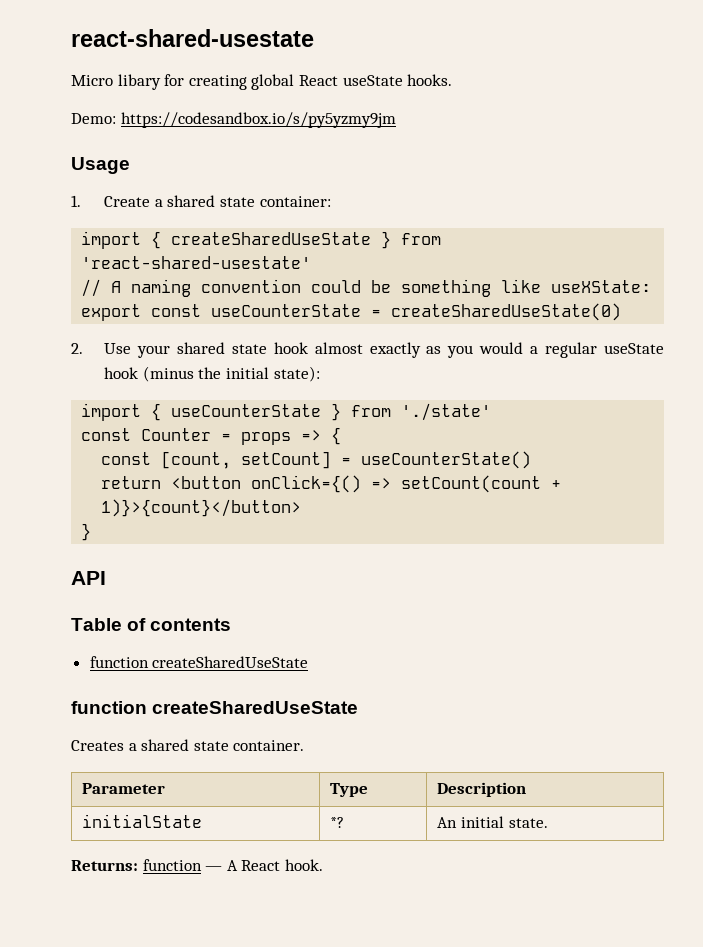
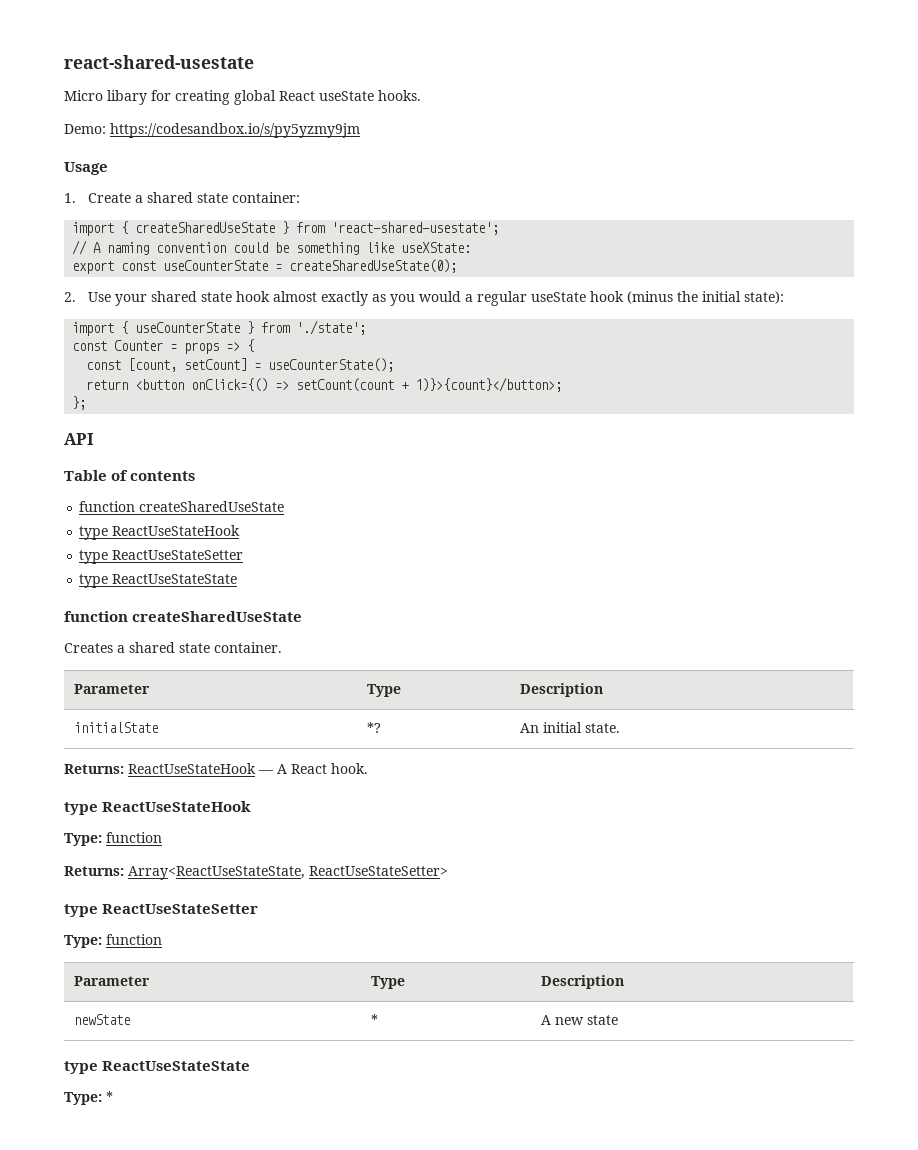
- import { createSharedUseState } from 'react-shared-usestate'
+ import { createSharedUseState } from 'react-shared-usestate';
- export const useCounterState = createSharedUseState(0)
+ export const useCounterState = createSharedUseState(0);
- import { useCounterState } from './state'
+ import { useCounterState } from './state';
- const [count, setCount] = useCounterState()
+ const [count, setCount] = useCounterState();
- return <button onClick={() => setCount(count + 1)}>{count}</button>
- }
+ return <button onClick={() => setCount(count + 1)}>{count}</button>;
+ };
  Table of contents
  function createSharedUseState
+ type ReactUseStateHook
+ type ReactUseStateSetter
+ type ReactUseStateState
- Returns: function — A React hook.
+ Returns: ReactUseStateHook — A React hook.
+ type ReactUseStateHook
+ Type: function
+ Returns: Array<ReactUseStateState, ReactUseStateSetter>
+ type ReactUseStateSetter
+ Type: function
+ Parameter | Type | Description
+ newState | * | A new state
+ type ReactUseStateState
+ Type: *

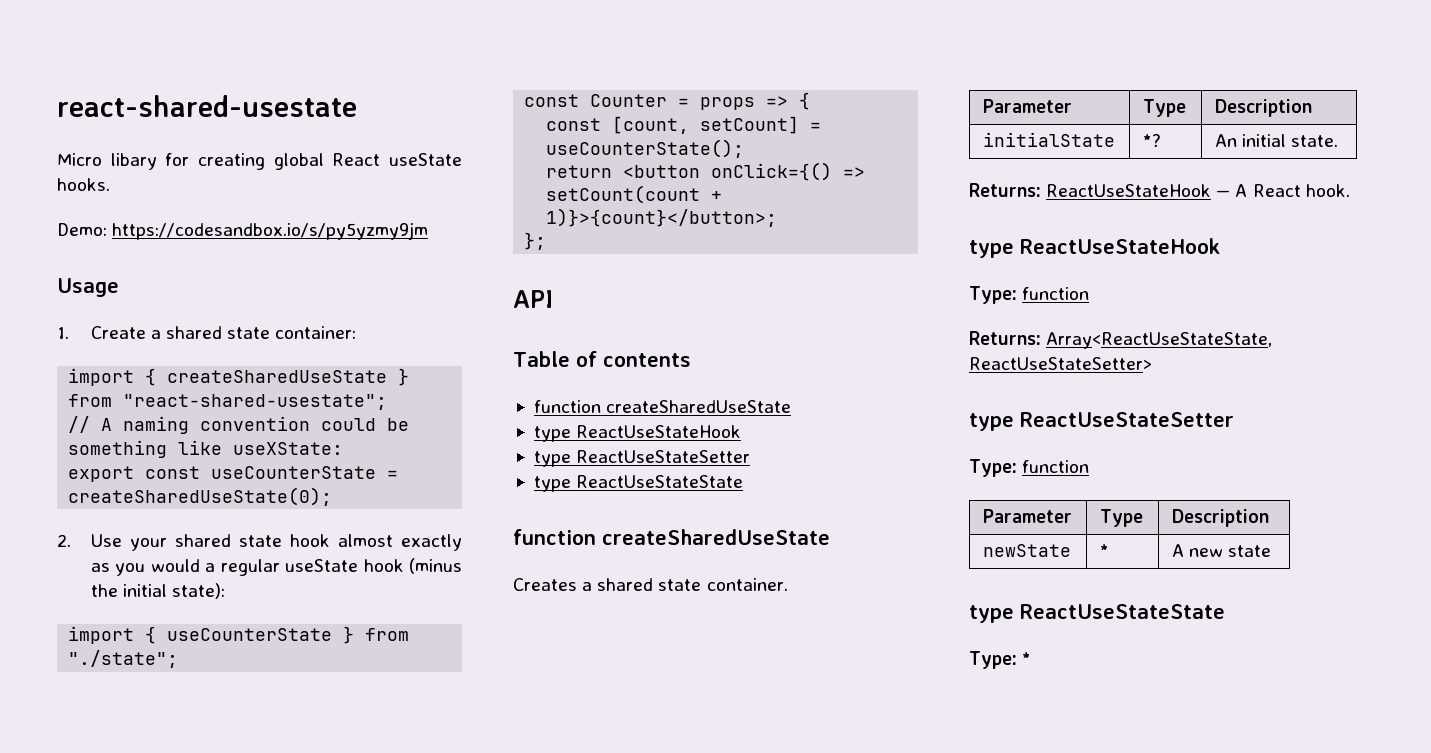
- import { createSharedUseState } from 'react-shared-usestate';
+ import { createSharedUseState } from "react-shared-usestate";
- import { useCounterState } from './state';
+ import { useCounterState } from "./state";

